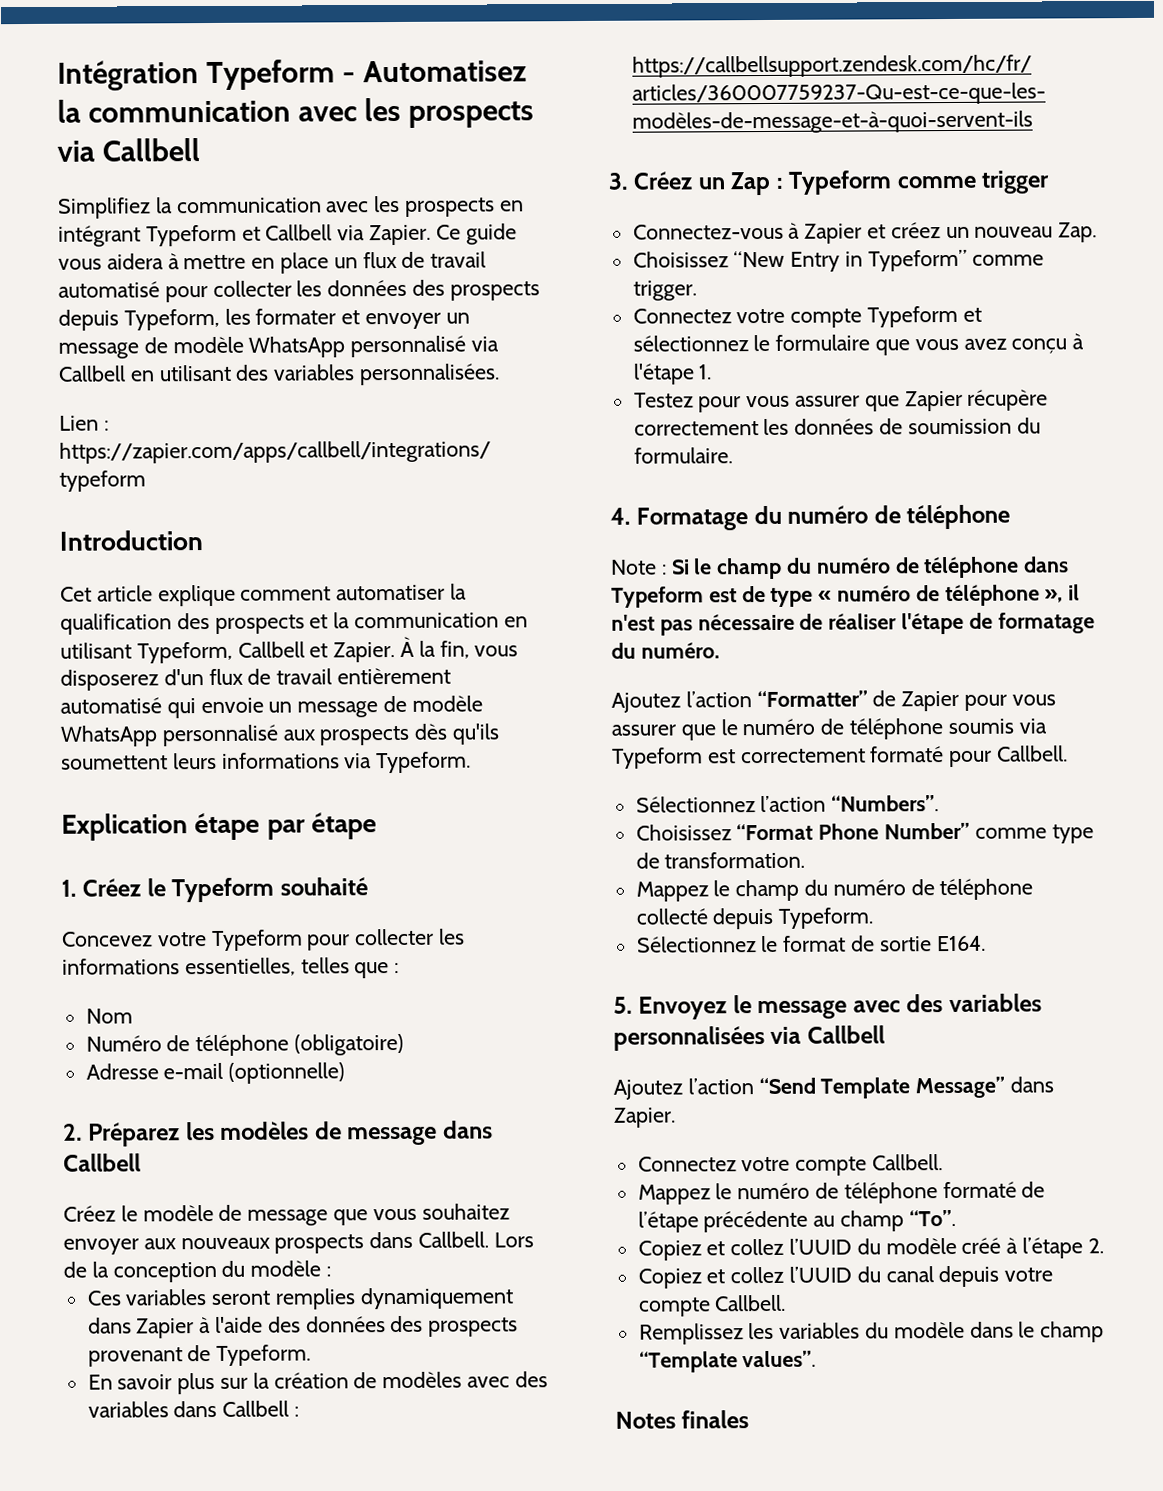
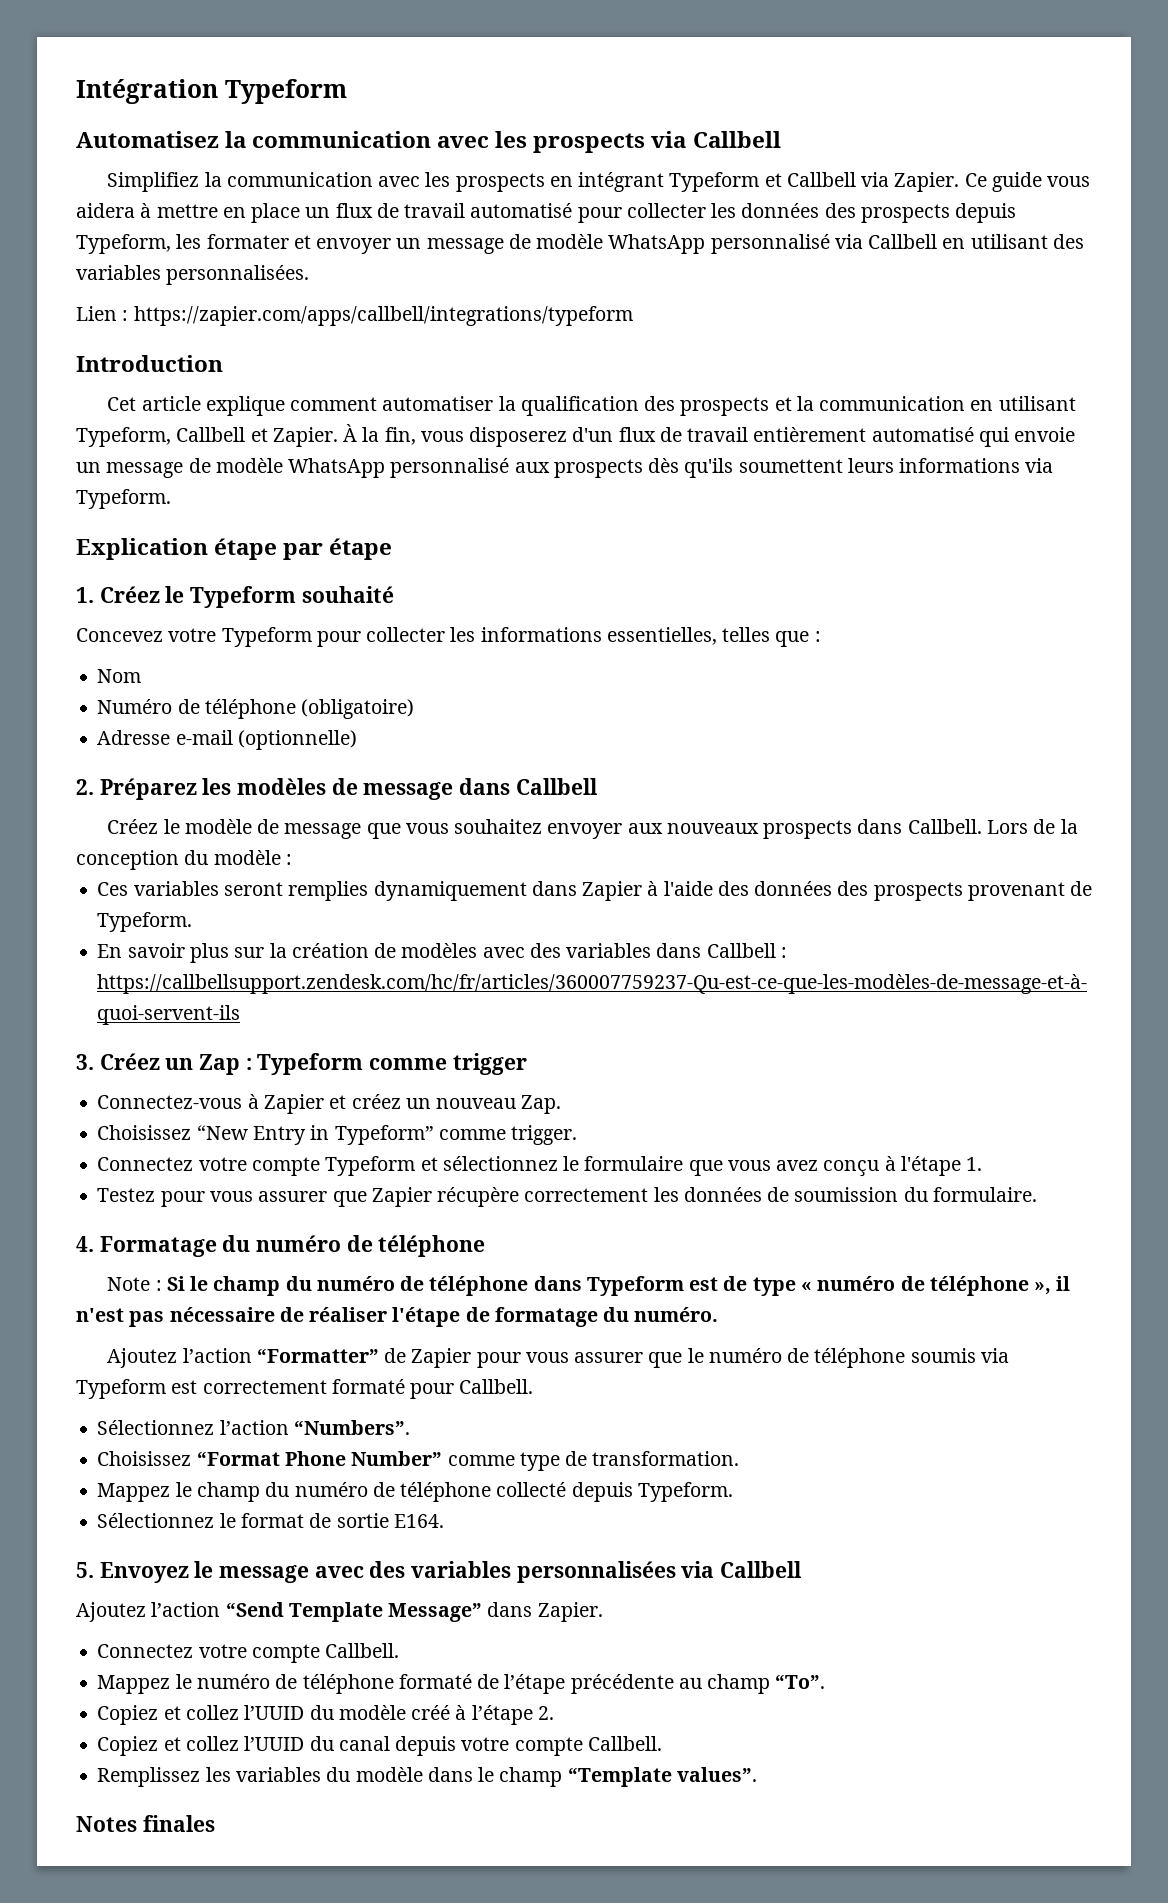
- Intégration Typeform - Automatisez la communication avec les prospects via Callbell
+ Intégration Typeform
+ Automatisez la communication avec les prospects via Callbell

